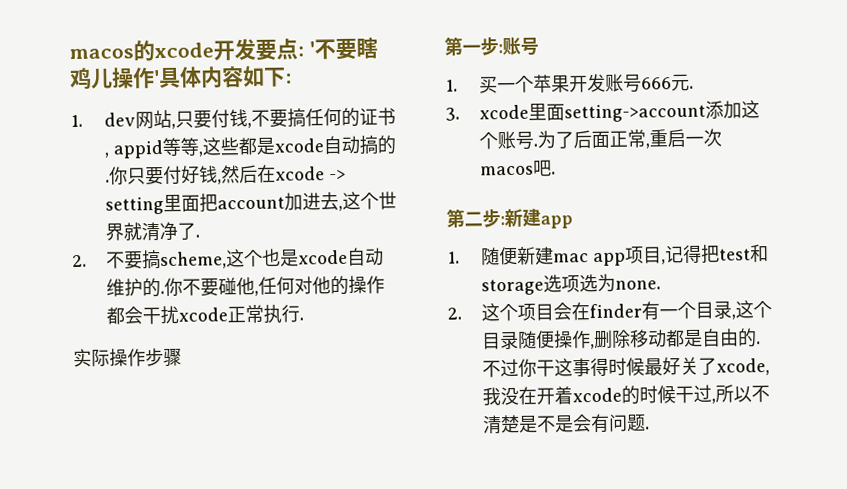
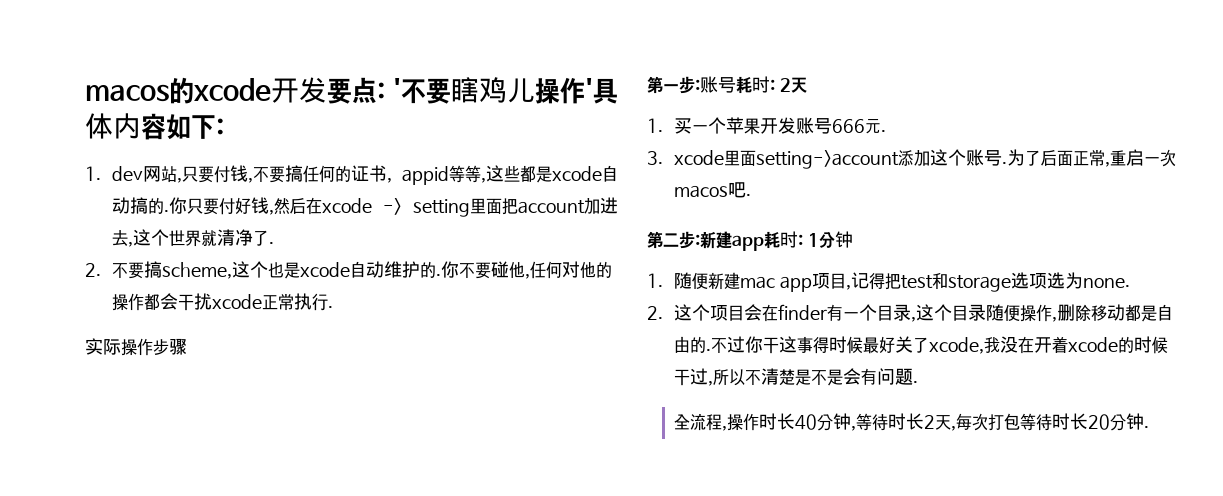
- 第一步:账号
+ 第一步:账号耗时: 2天
- 第二步:新建app
+ 第二步:新建app耗时: 1分钟
+ 全流程,操作时长40分钟,等待时长2天,每次打包等待时长20分钟.

